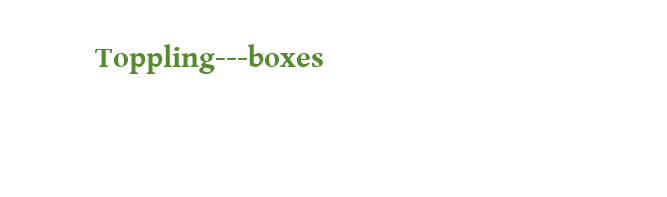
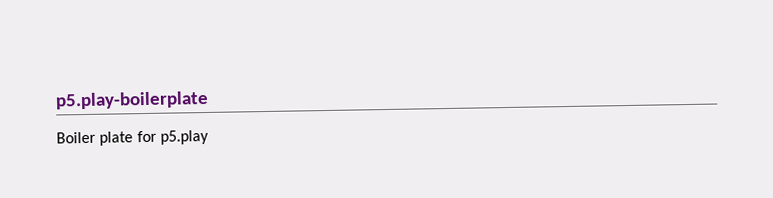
- Toppling---boxes
+ p5.play-boilerplate
+ Boiler plate for p5.play

